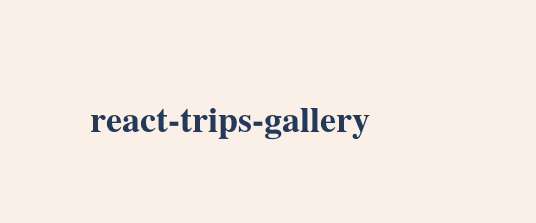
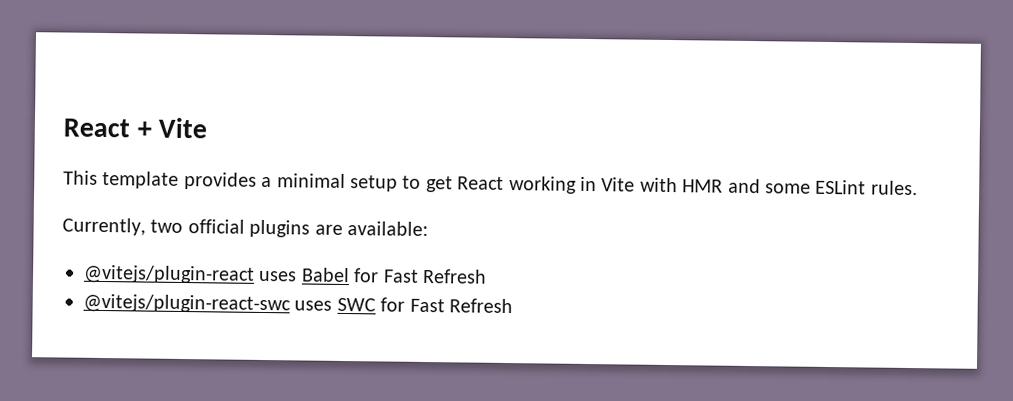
- react-trips-gallery
+ React + Vite
+ This template provides a minimal setup to get React working in Vite with HMR and some ESLint rules.
+ Currently, two official plugins are available:
+ @vitejs/plugin-react uses Babel for Fast Refresh
+ @vitejs/plugin-react-swc uses SWC for Fast Refresh

